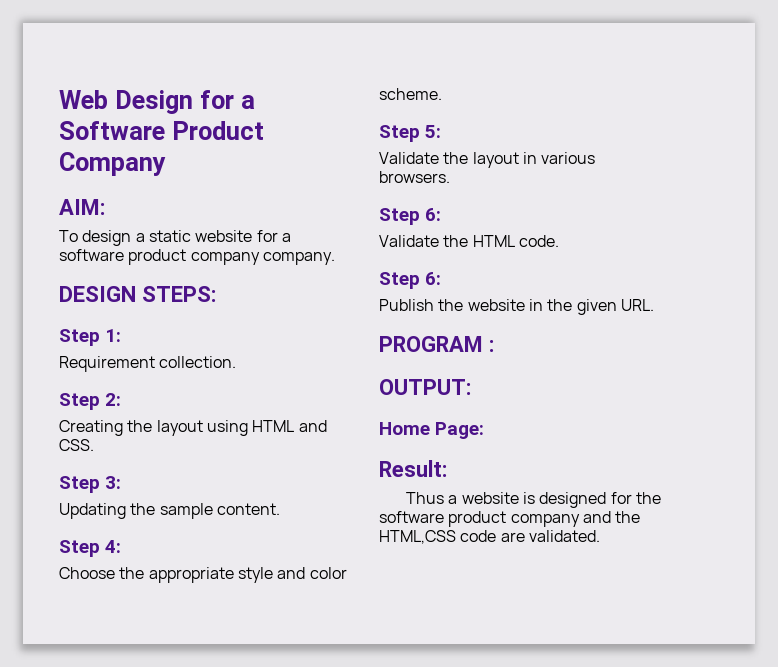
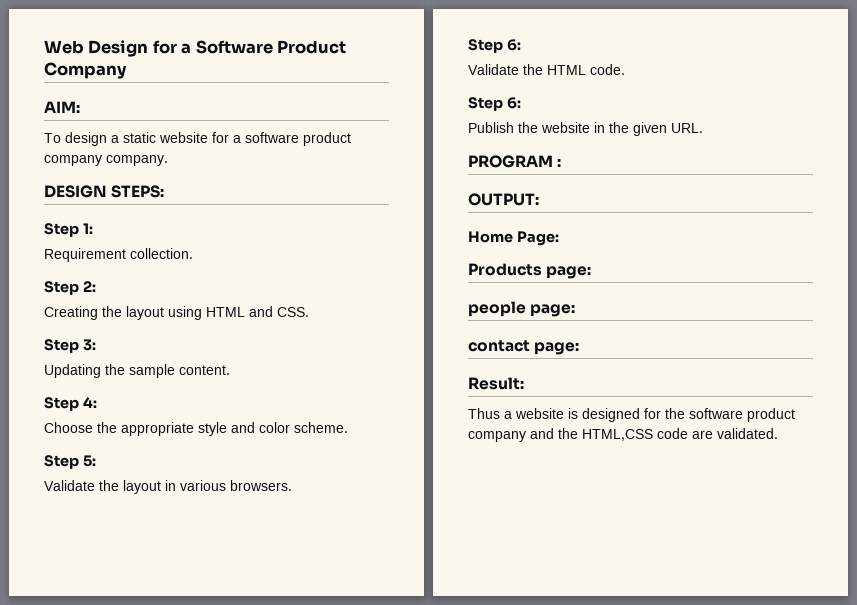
+ Products page:
+ people page:
+ contact page:

